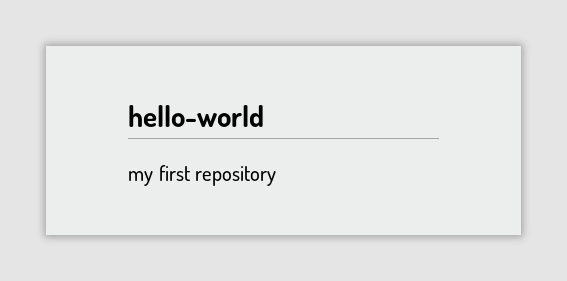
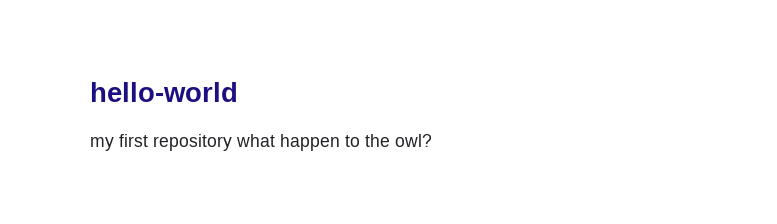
- my first repository
+ my first repository what happen to the owl?

